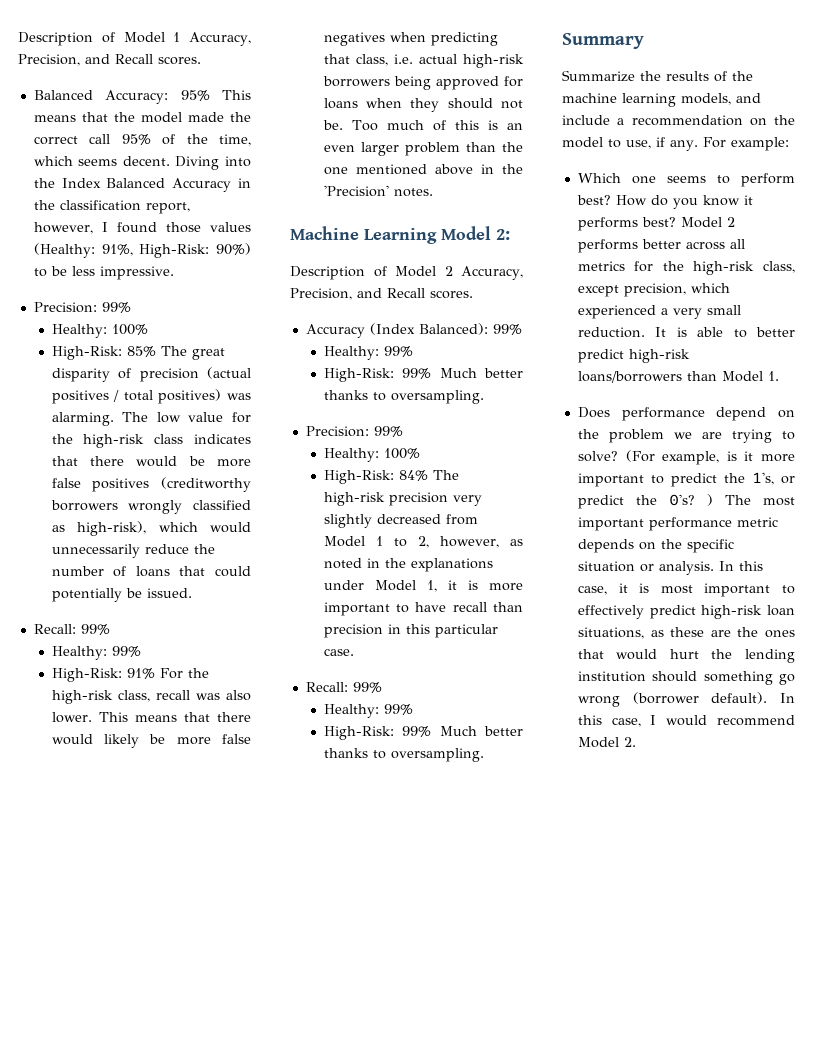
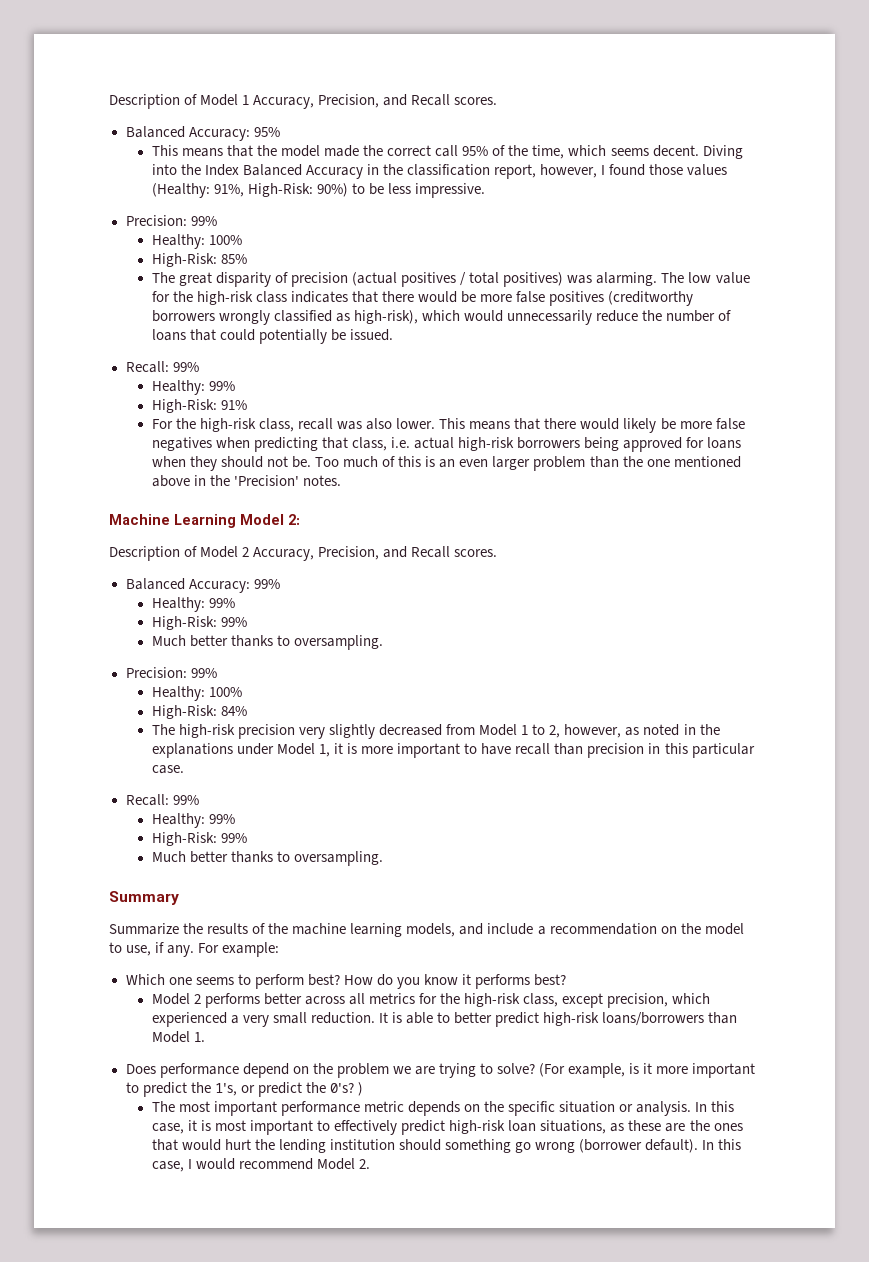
- Balanced Accuracy: 95% This means that the model made the correct call 95% of the time, which seems decent.
+ Balanced Accuracy: 95%
+ This means that the model made the correct call 95% of the time, which seems decent.
- High-Risk: 85% The great disparity of precision (actual positives / total positives) was alarming.
+ High-Risk: 85%
+ The great disparity of precision (actual positives / total positives) was alarming.
- High-Risk: 91% For the high-risk class, recall was also lower.
+ High-Risk: 91%
+ For the high-risk class, recall was also lower.
- Accuracy (Index Balanced): 99%
+ Balanced Accuracy: 99%
  Healthy: 99%
- High-Risk: 99% Much better thanks to oversampling.
+ High-Risk: 99%
+ Much better thanks to oversampling.
- High-Risk: 84% The high-risk precision very slightly decreased from Model 1 to 2, however, as noted in the explanations under Model 1, it is more important to have recall than precision in this particular case.
+ High-Risk: 84%
+ The high-risk precision very slightly decreased from Model 1 to 2, however, as noted in the explanations under Model 1, it is more important to have recall than precision in this particular case.
  Recall: 99%
  Healthy: 99%
- High-Risk: 99% Much better thanks to oversampling.
+ High-Risk: 99%
+ Much better thanks to oversampling.
- How do you know it performs best? Model 2 performs better across all metrics for the high-risk class, except precision, which experienced a very small reduction.
+ How do you know it performs best?
+ Model 2 performs better across all metrics for the high-risk class, except precision, which experienced a very small reduction.
- (For example, is it more important to predict the 1's, or predict the 0's? ) The most important performance metric depends on the specific situation or analysis.
+ (For example, is it more important to predict the 1's, or predict the 0's? )
+ The most important performance metric depends on the specific situation or analysis.

